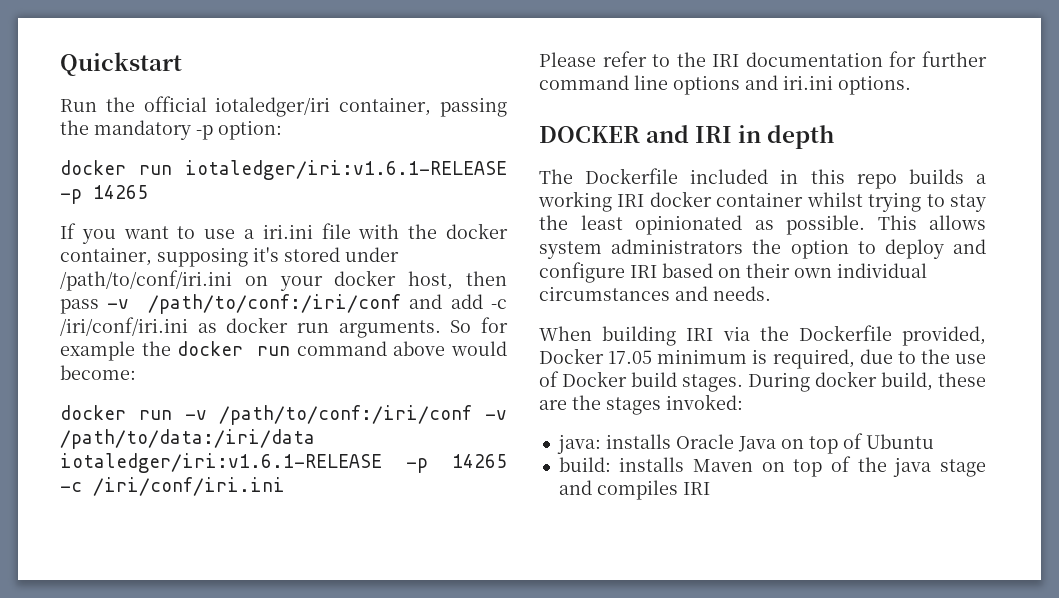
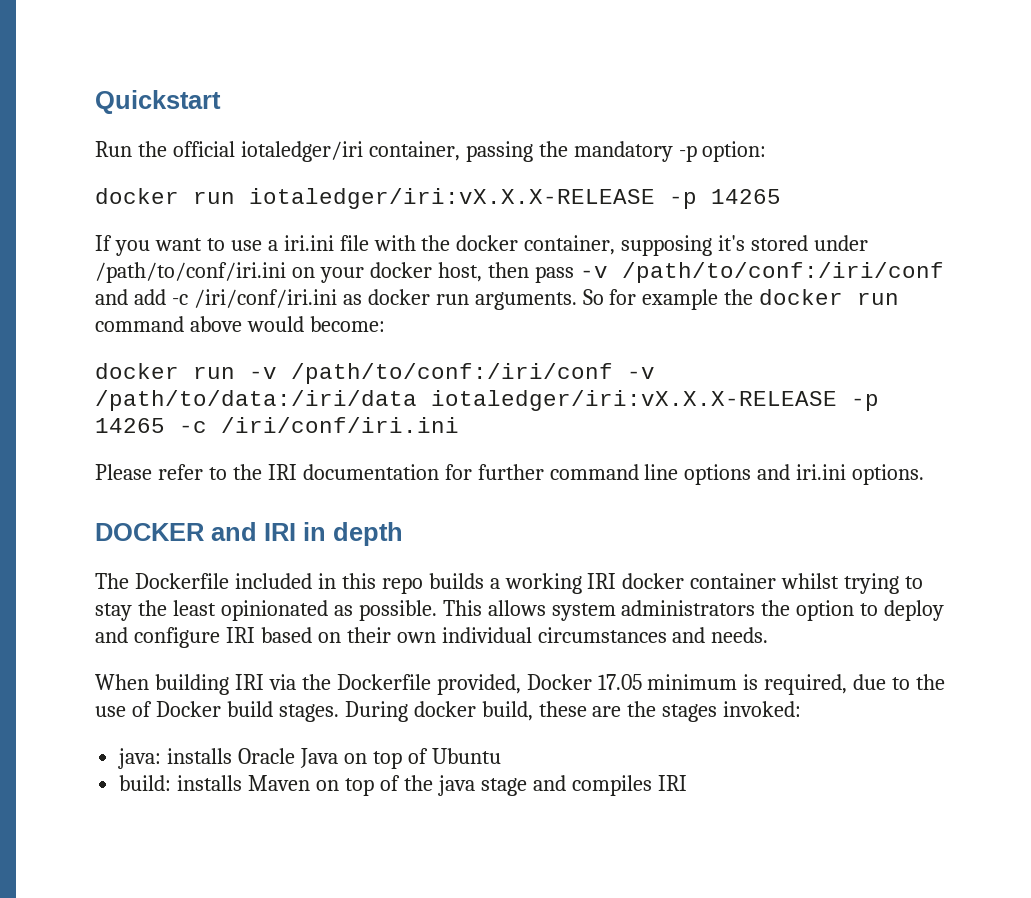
- docker run iotaledger/iri:v1.6.1-RELEASE -p 14265
+ docker run iotaledger/iri:vX.X.X-RELEASE -p 14265
- docker run -v /path/to/conf:/iri/conf -v /path/to/data:/iri/data iotaledger/iri:v1.6.1-RELEASE -p 14265 -c /iri/conf/iri.ini
+ docker run -v /path/to/conf:/iri/conf -v /path/to/data:/iri/data iotaledger/iri:vX.X.X-RELEASE -p 14265 -c /iri/conf/iri.ini

